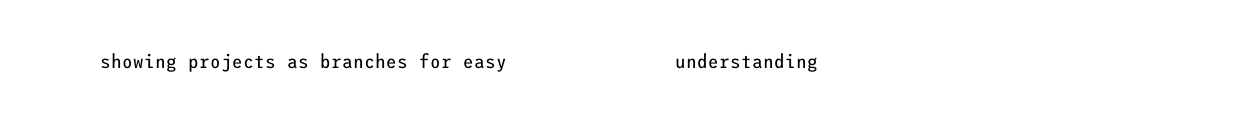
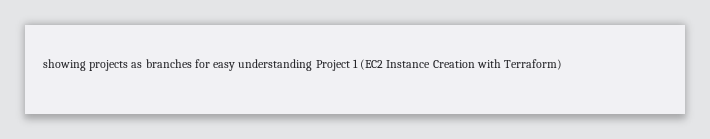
- showing projects as branches for easy understanding
+ showing projects as branches for easy understanding Project 1 (EC2 Instance Creation with Terraform)

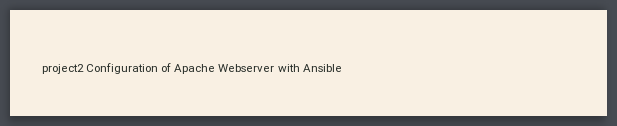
- showing projects as branches for easy understanding Project 1 (EC2 Instance Creation with Terraform)
+ project2 Configuration of Apache Webserver with Ansible

